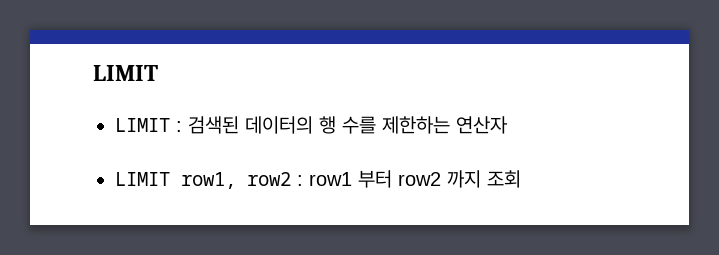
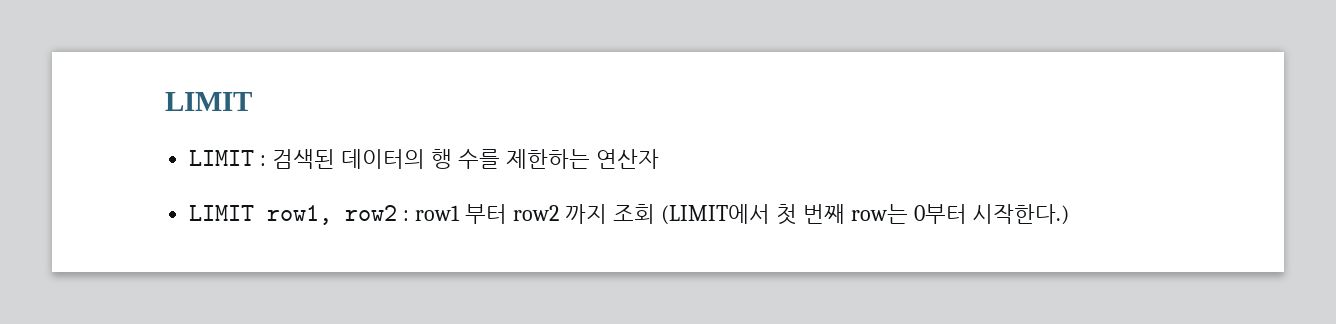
- LIMIT row1, row2 : row1 부터 row2 까지 조회
+ LIMIT row1, row2 : row1 부터 row2 까지 조회 (LIMIT에서 첫 번째 row는 0부터 시작한다.)

